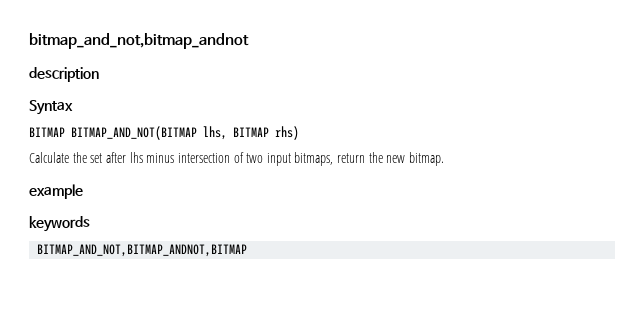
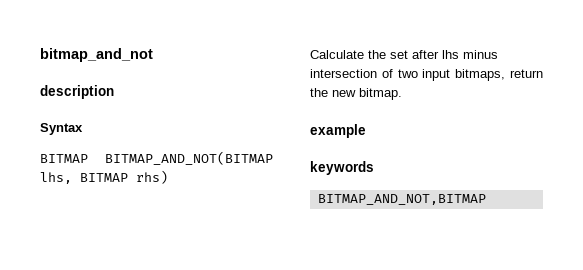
- bitmap_and_not,bitmap_andnot
+ bitmap_and_not
- BITMAP_AND_NOT,BITMAP_ANDNOT,BITMAP
+ BITMAP_AND_NOT,BITMAP

